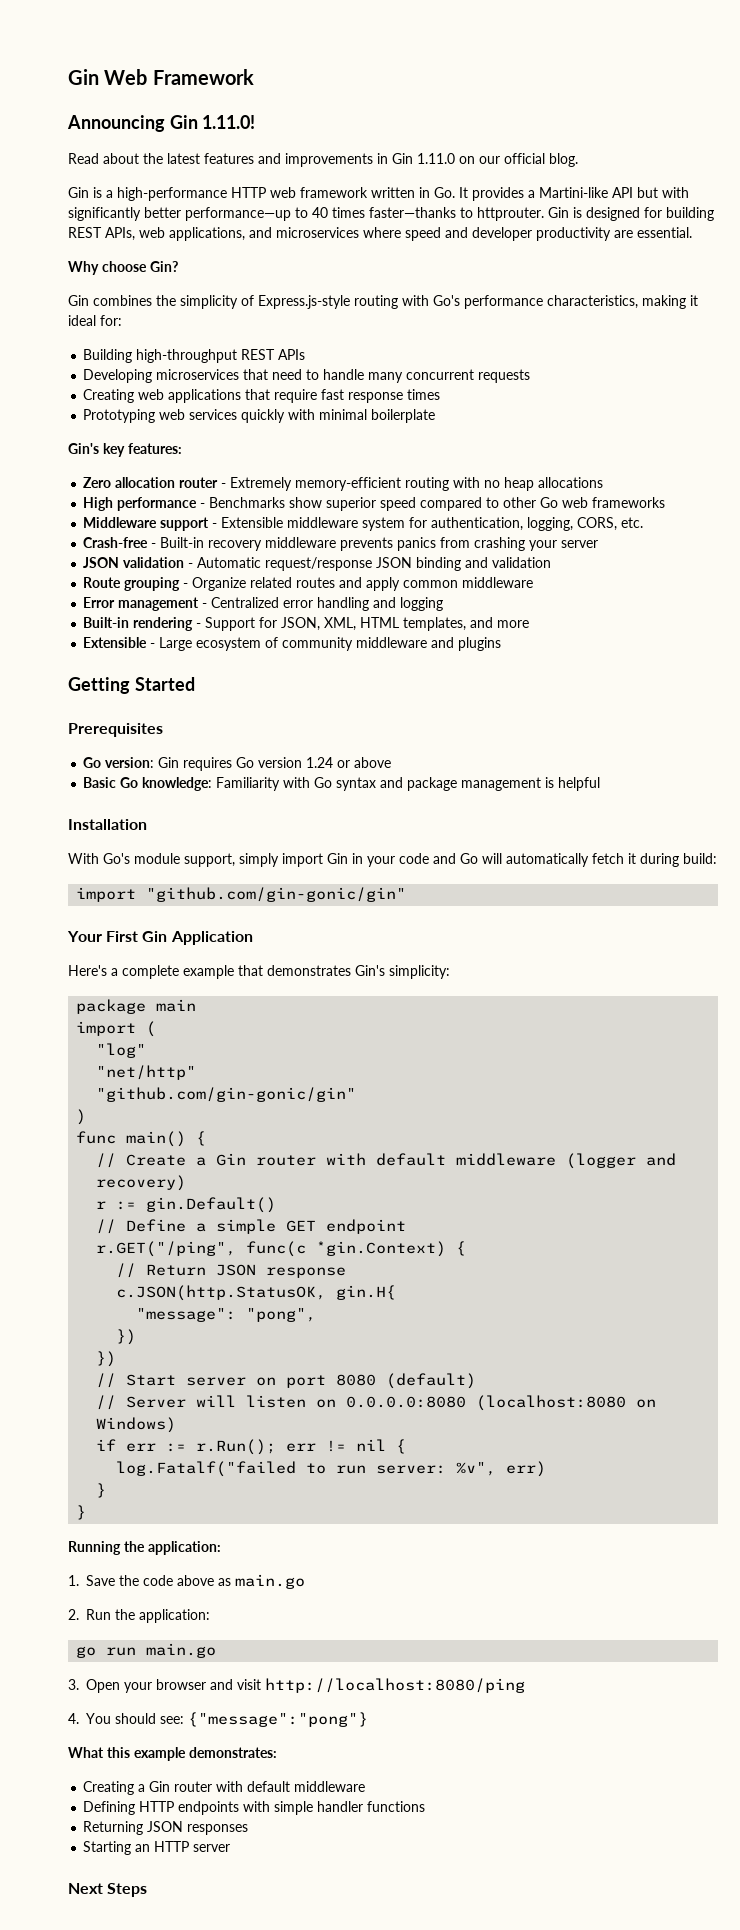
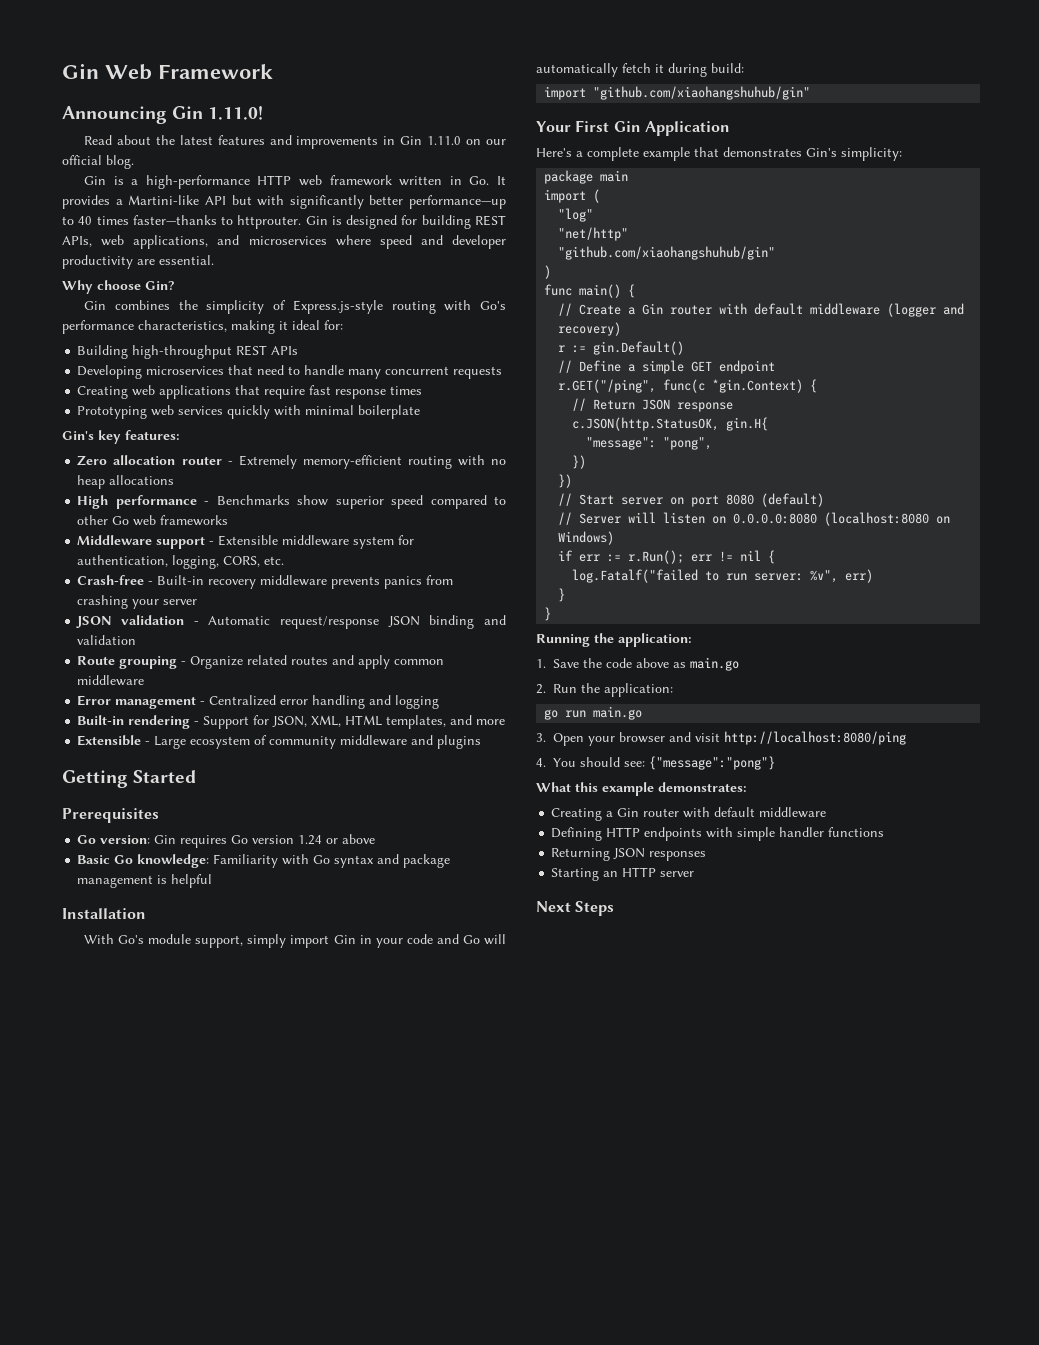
- import "github.com/gin-gonic/gin"
+ import "github.com/xiaohangshuhub/gin"
  "net/http"
- "github.com/gin-gonic/gin"
+ "github.com/xiaohangshuhub/gin"

